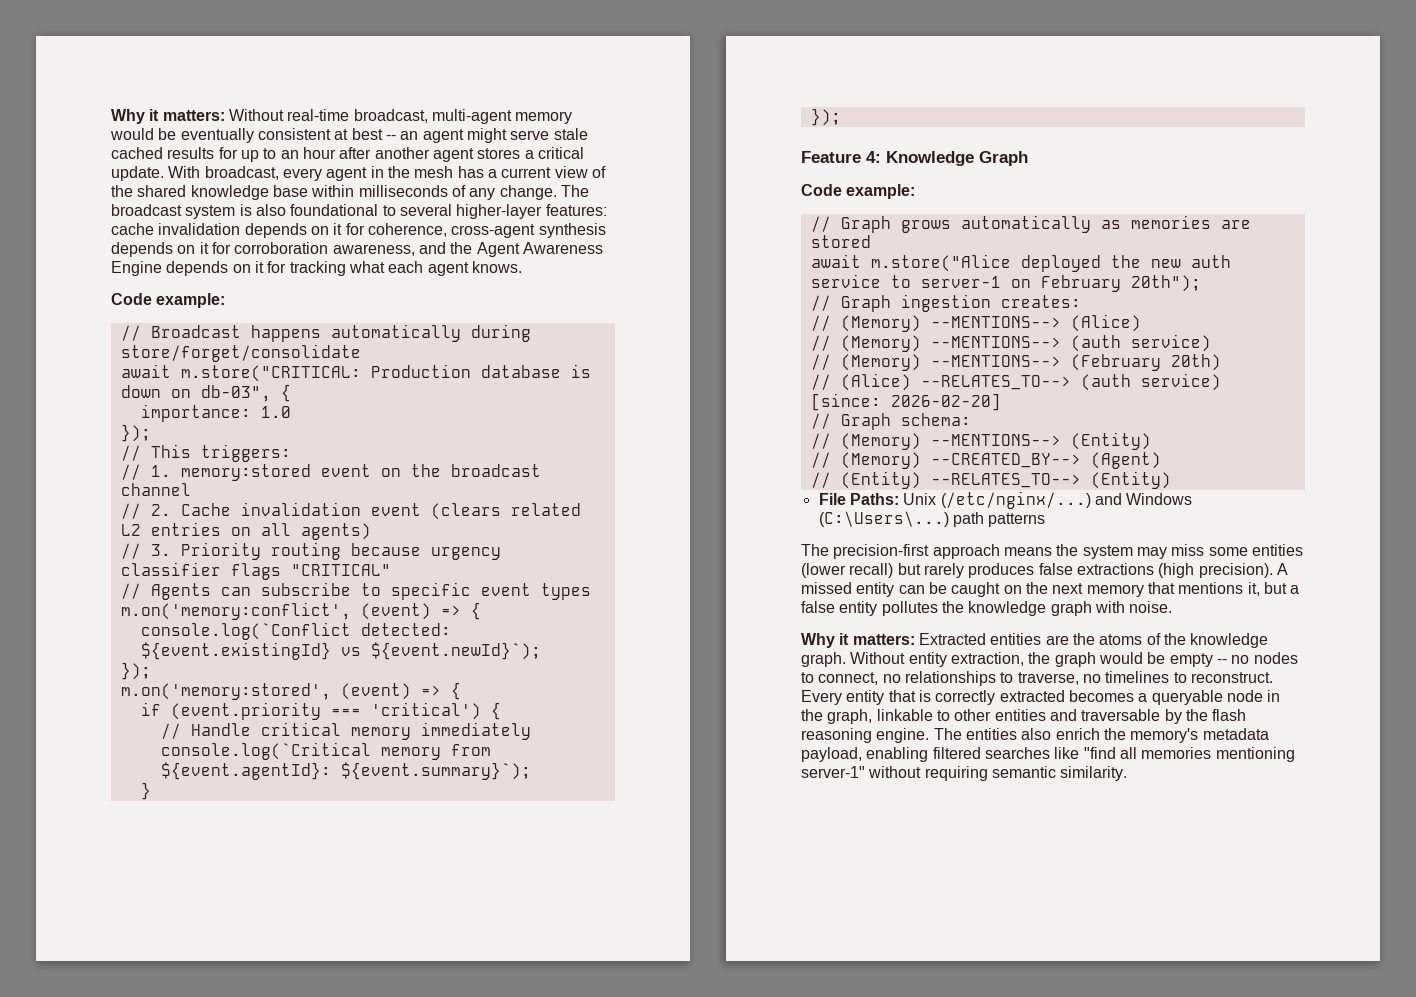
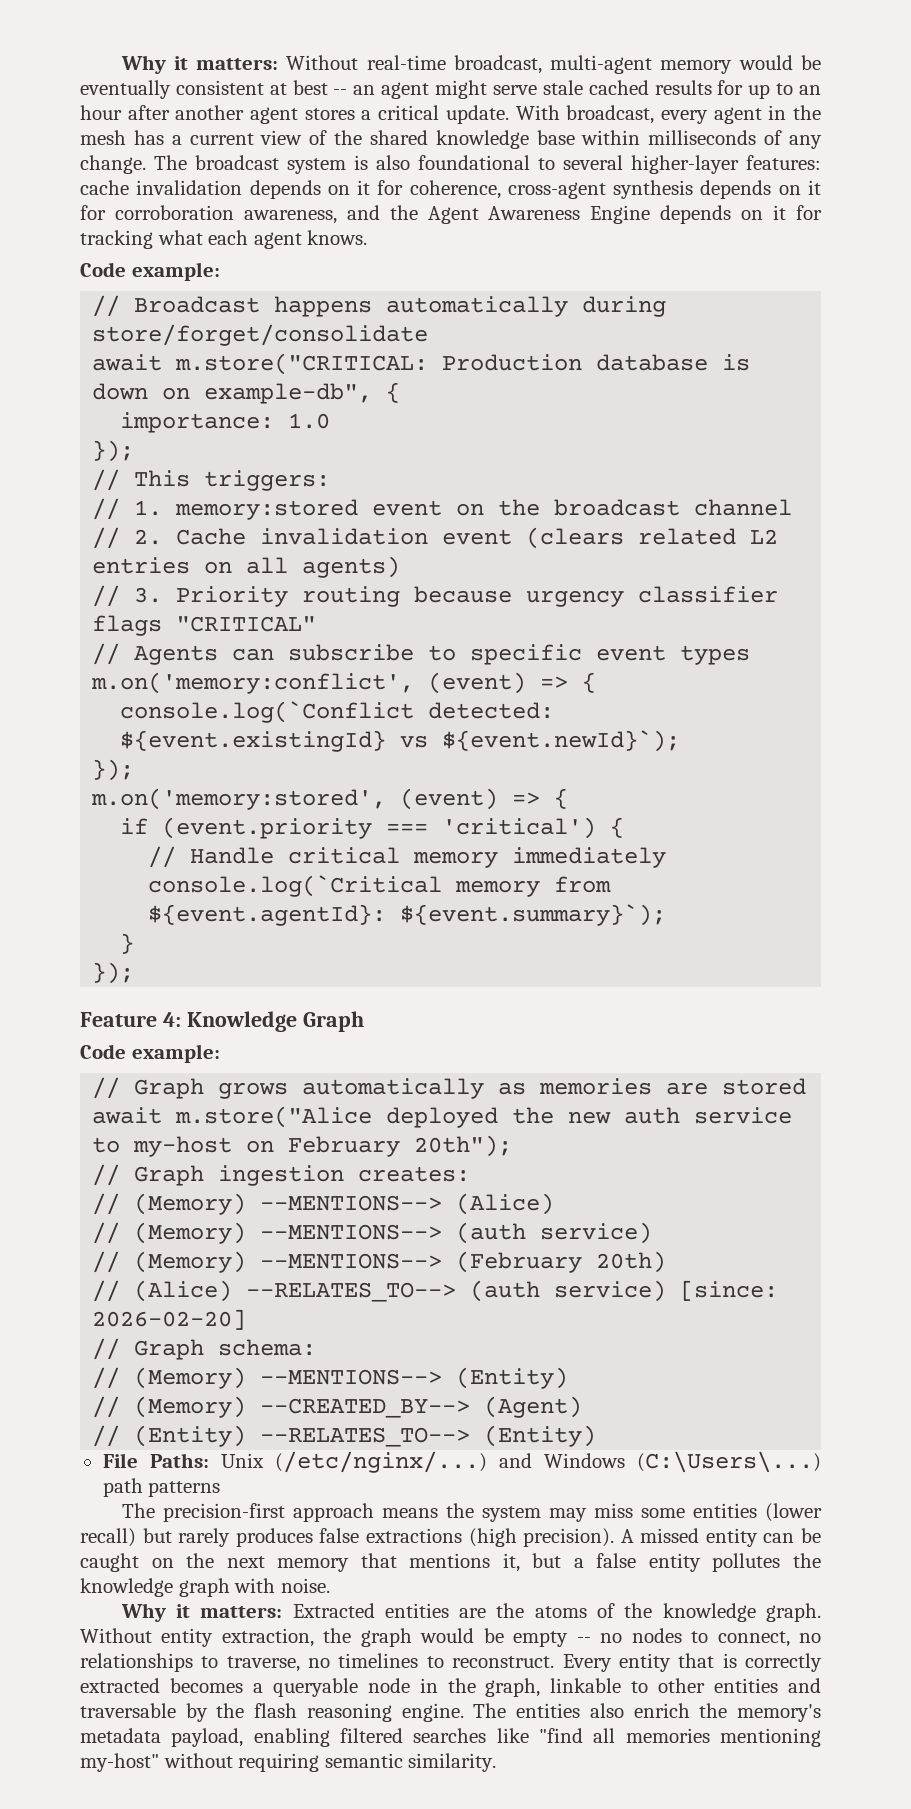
- await m.store("CRITICAL: Production database is down on db-03", {
+ await m.store("CRITICAL: Production database is down on example-db", {
- await m.store("Alice deployed the new auth service to server-1 on February 20th");
+ await m.store("Alice deployed the new auth service to my-host on February 20th");
- The entities also enrich the memory's metadata payload, enabling filtered searches like "find all memories mentioning server-1" without requiring semantic similarity.
+ The entities also enrich the memory's metadata payload, enabling filtered searches like "find all memories mentioning my-host" without requiring semantic similarity.

